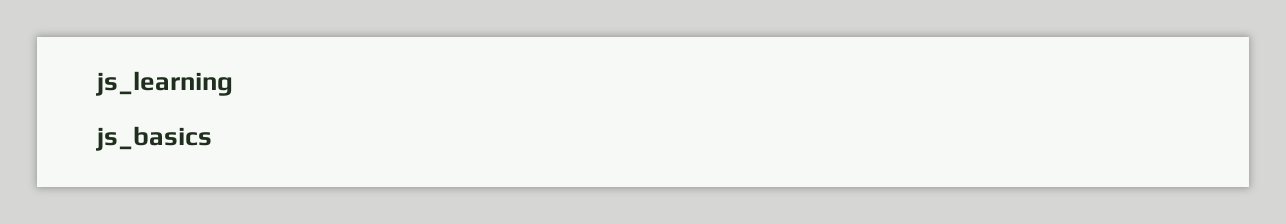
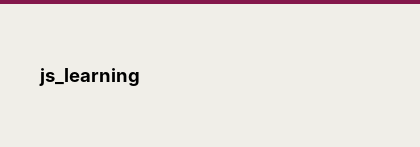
- js_basics

